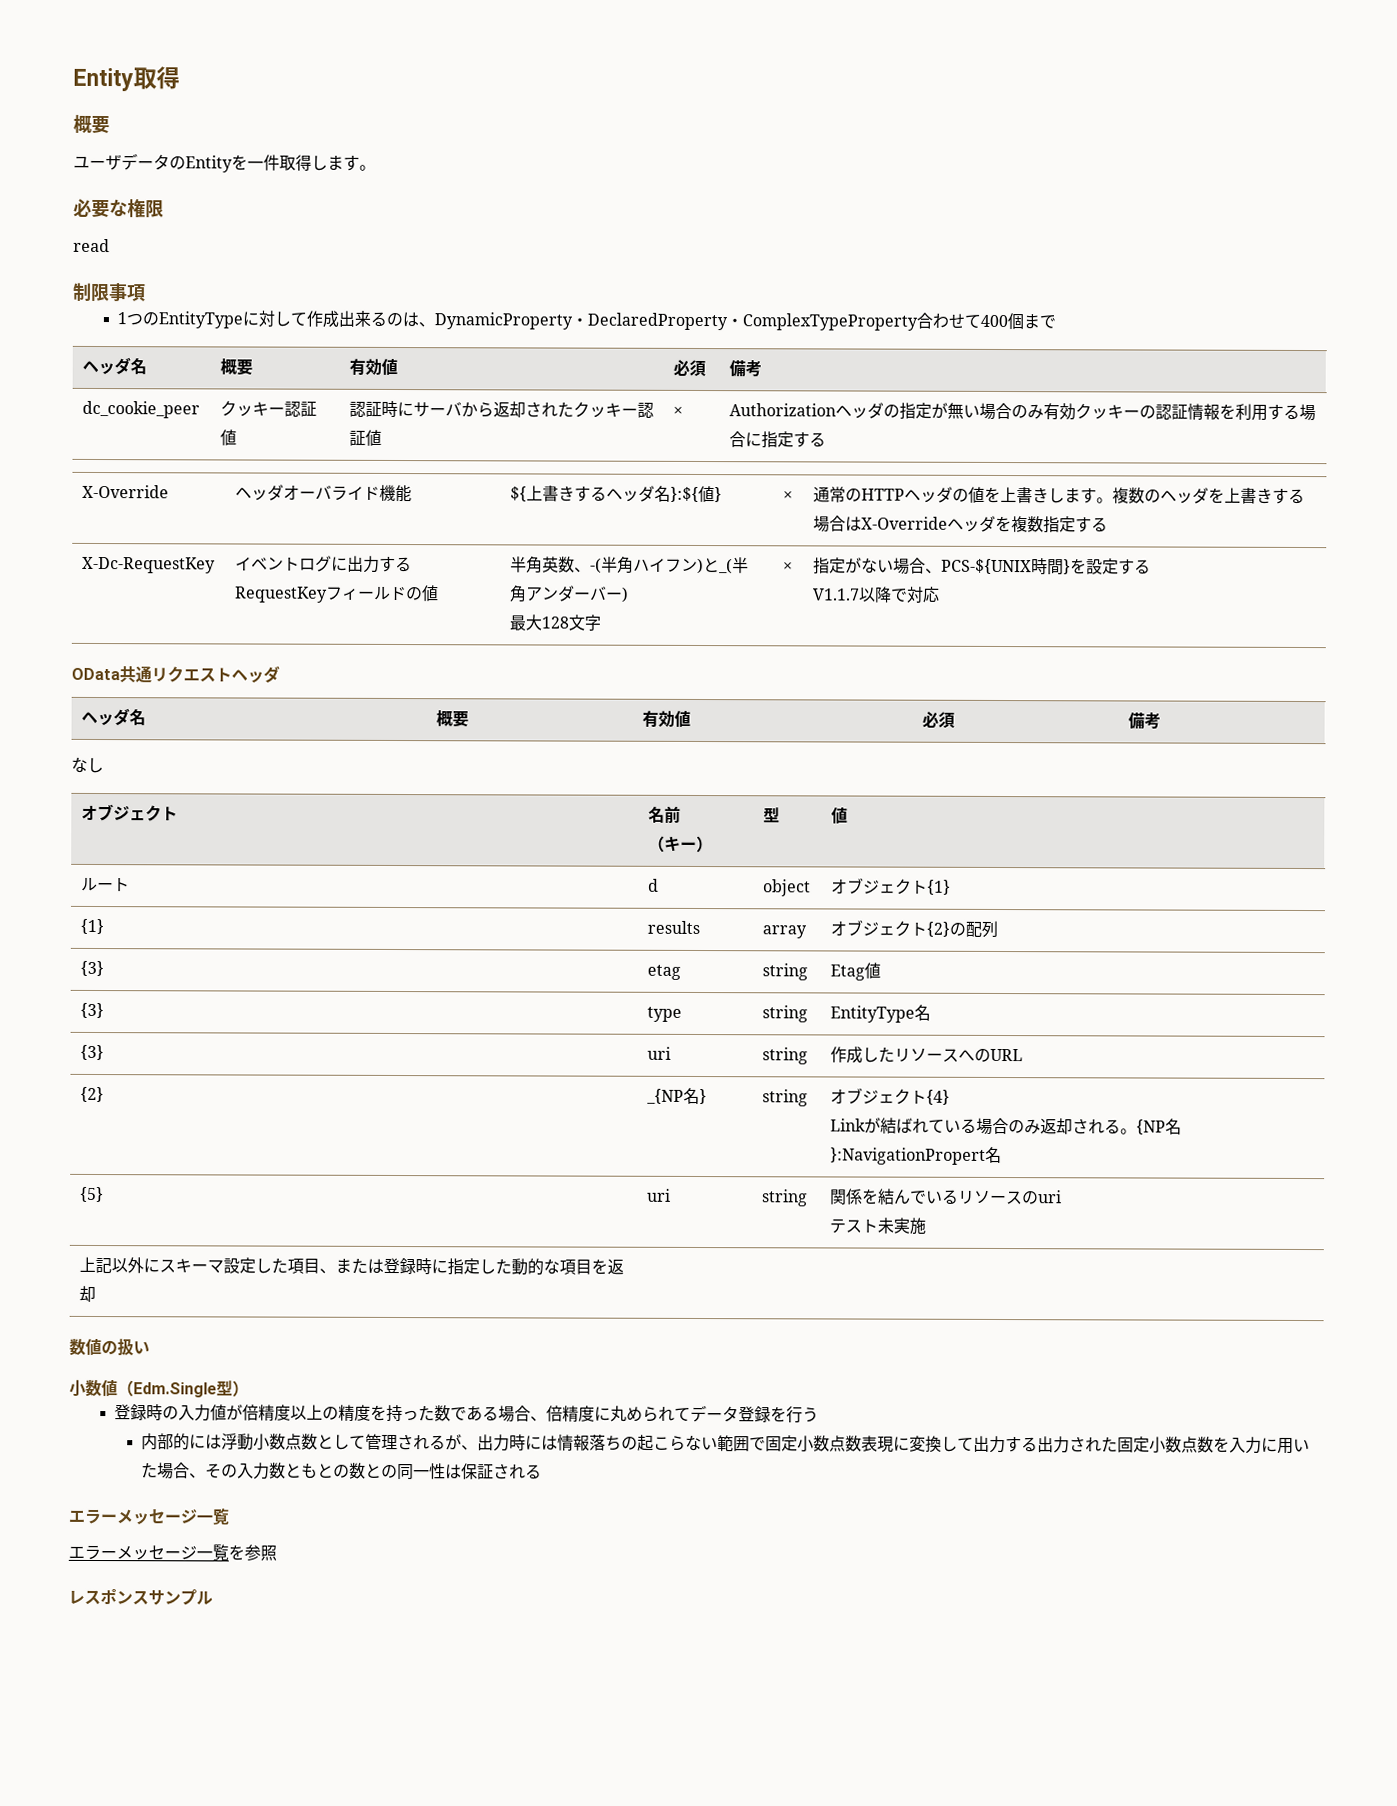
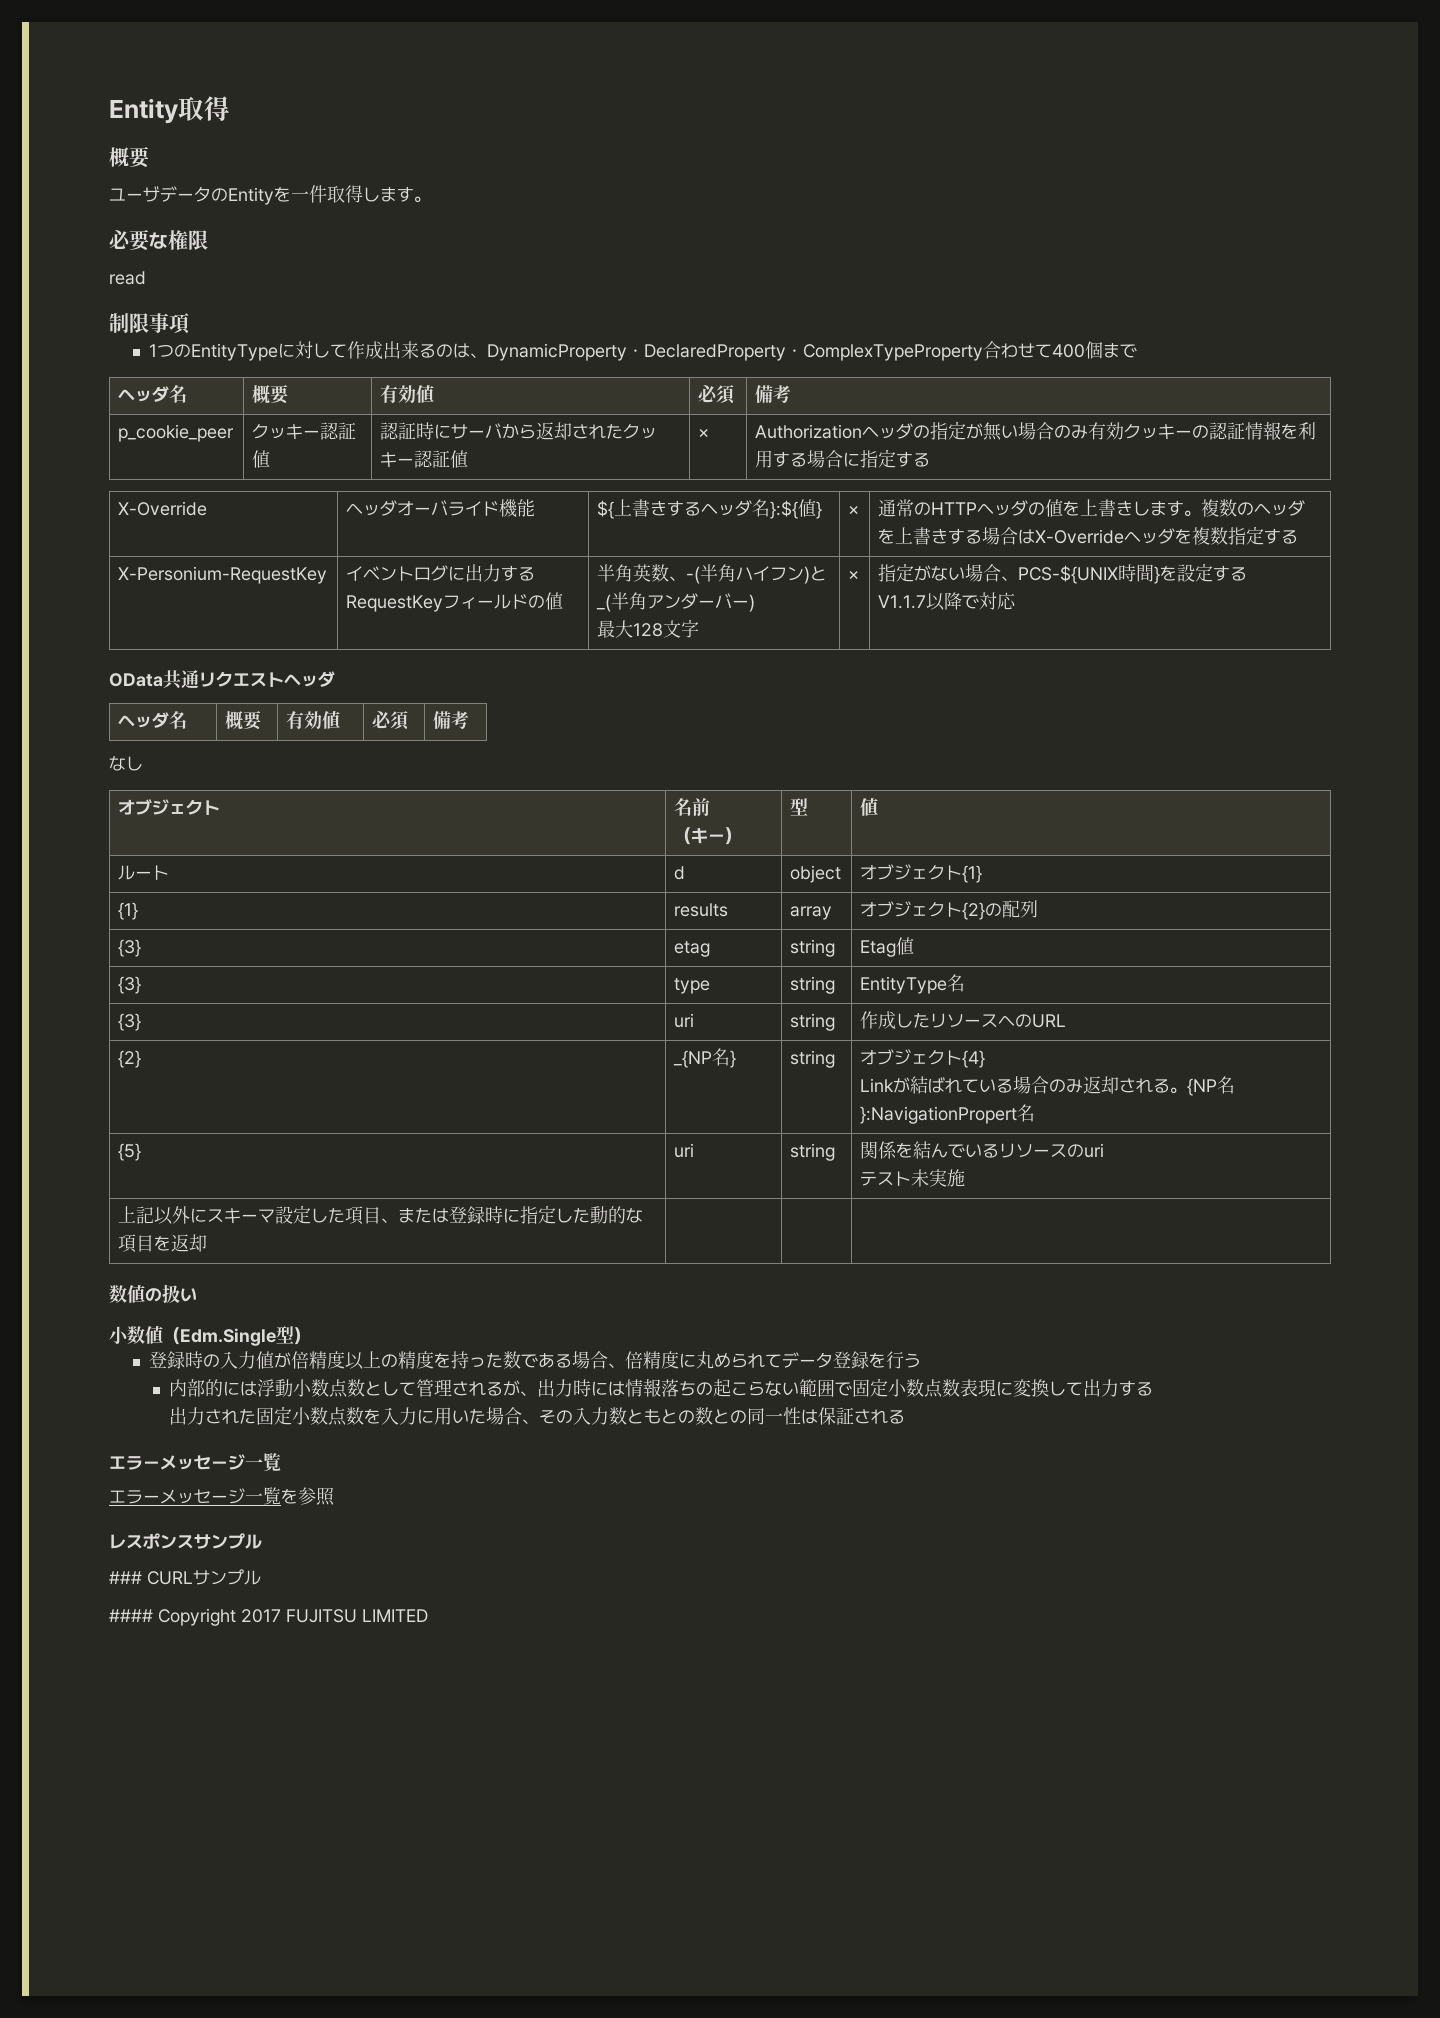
- dc_cookie_peer | クッキー認証値 | 認証時にサーバから返却されたクッキー認証値 | × | Authorizationヘッダの指定が無い場合のみ有効クッキーの認証情報を利用する場合に指定する
+ p_cookie_peer | クッキー認証値 | 認証時にサーバから返却されたクッキー認証値 | × | Authorizationヘッダの指定が無い場合のみ有効クッキーの認証情報を利用する場合に指定する
- X-Dc-RequestKey
+ X-Personium-RequestKey
- 内部的には浮動小数点数として管理されるが、出力時には情報落ちの起こらない範囲で固定小数点数表現に変換して出力する出力された固定小数点数を入力に用いた場合、その入力数ともとの数との同一性は保証される
+ 内部的には浮動小数点数として管理されるが、出力時には情報落ちの起こらない範囲で固定小数点数表現に変換して出力する
+ 出力された固定小数点数を入力に用いた場合、その入力数ともとの数との同一性は保証される
+ ### CURLサンプル
+ #### Copyright 2017 FUJITSU LIMITED

